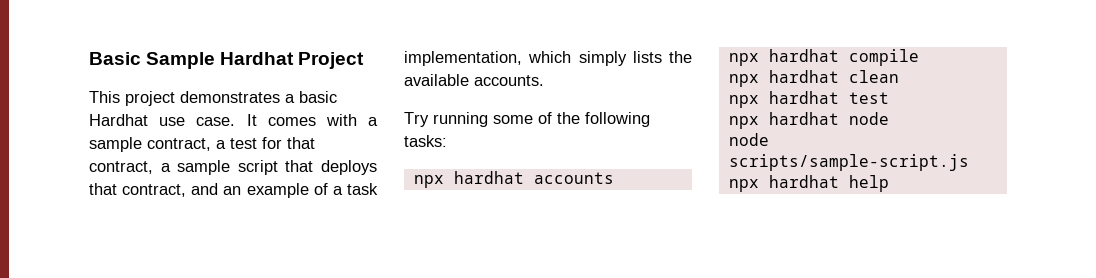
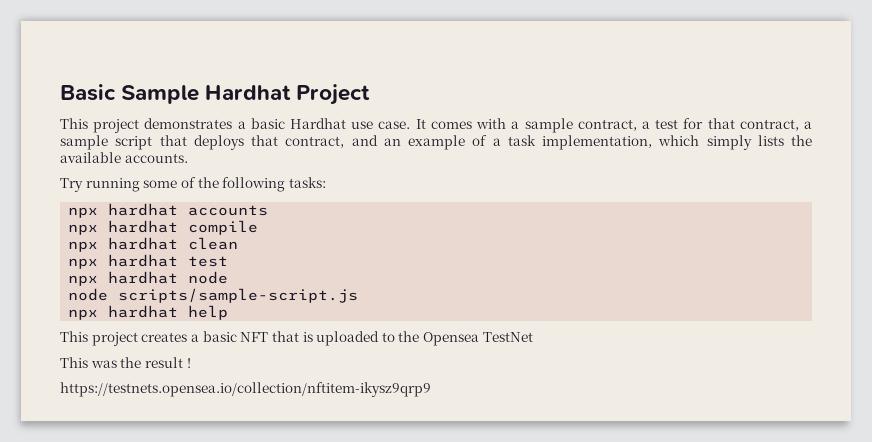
+ This project creates a basic NFT that is uploaded to the Opensea TestNet
+ This was the result !
+ https://testnets.opensea.io/collection/nftitem-ikysz9qrp9

